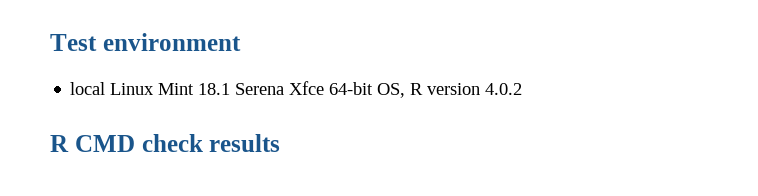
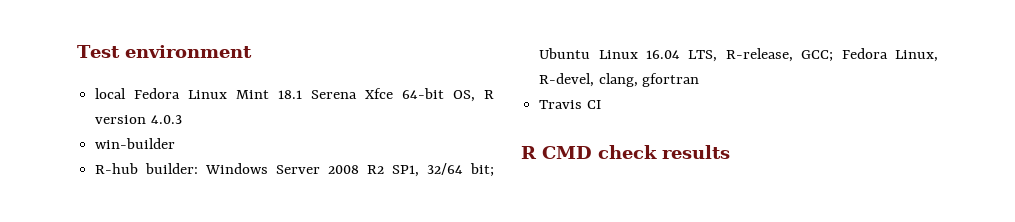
- local Linux Mint 18.1 Serena Xfce 64-bit OS, R version 4.0.2
+ local Fedora Linux Mint 18.1 Serena Xfce 64-bit OS, R version 4.0.3
+ win-builder
+ R-hub builder: Windows Server 2008 R2 SP1, 32/64 bit; Ubuntu Linux 16.04 LTS, R-release, GCC; Fedora Linux, R-devel, clang, gfortran
+ Travis CI

